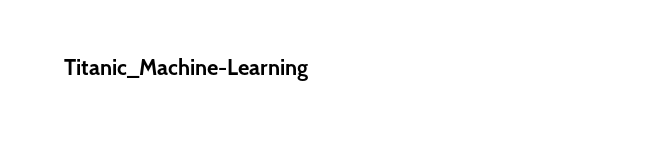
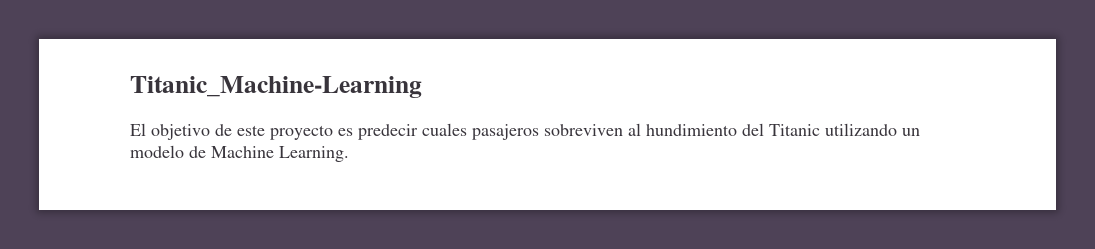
+ El objetivo de este proyecto es predecir cuales pasajeros sobreviven al hundimiento del Titanic utilizando un modelo de Machine Learning.

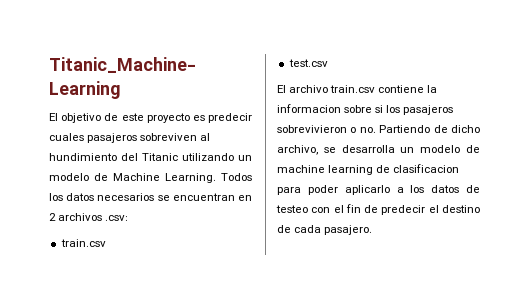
+ Todos los datos necesarios se encuentran en 2 archivos .csv:
+ train.csv
+ test.csv
+ El archivo train.csv contiene la informacion sobre si los pasajeros sobrevivieron o no. Partiendo de dicho archivo, se desarrolla un modelo de machine learning de clasificacion para poder aplicarlo a los datos de testeo con el fin de predecir el destino de cada pasajero.

